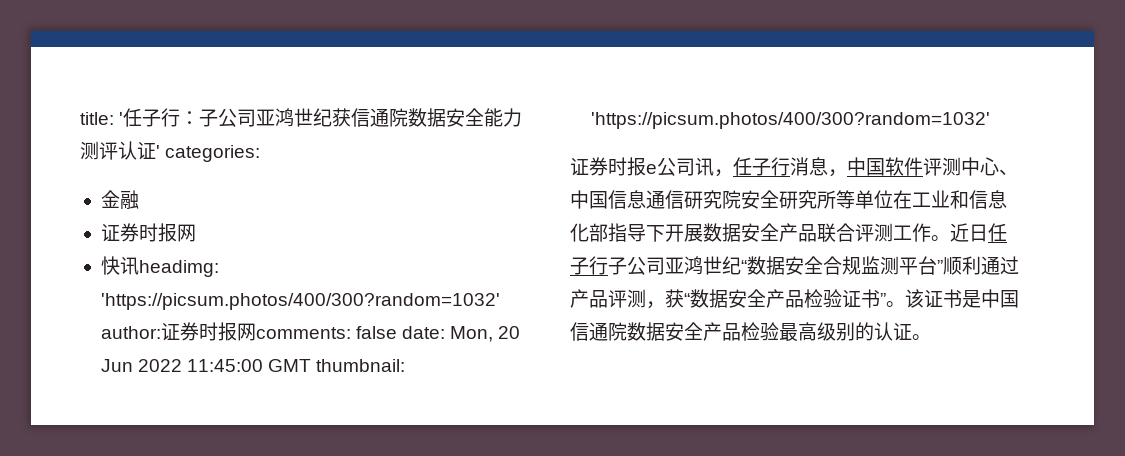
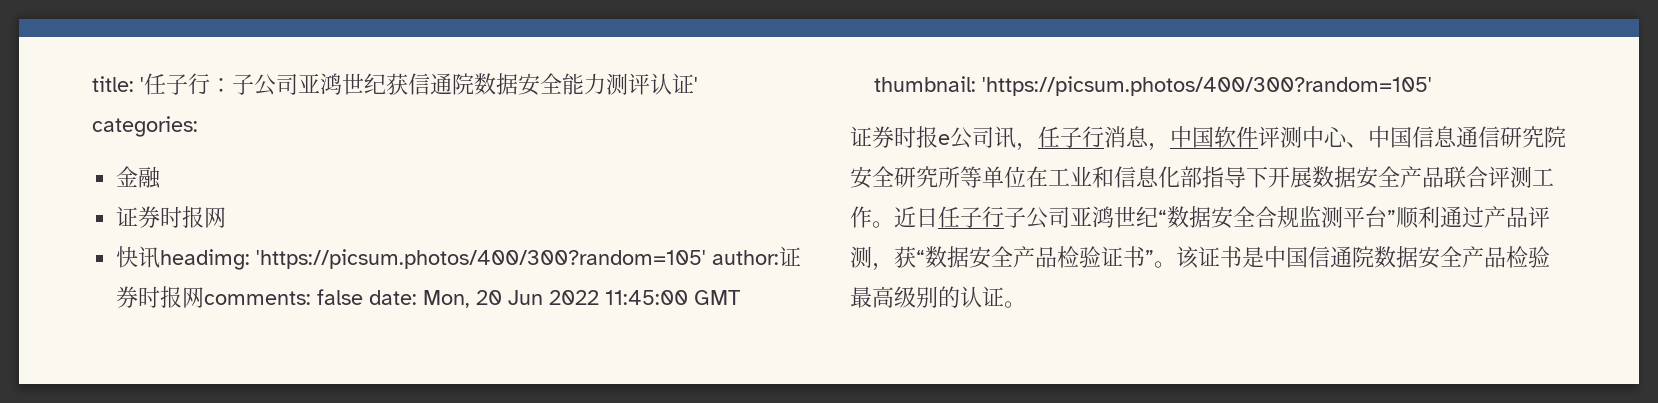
- 快讯headimg: 'https://picsum.photos/400/300?random=1032' author:证券时报网comments: false date: Mon, 20 Jun 2022 11:45:00 GMT thumbnail: 'https://picsum.photos/400/300?random=1032'
+ 快讯headimg: 'https://picsum.photos/400/300?random=105' author:证券时报网comments: false date: Mon, 20 Jun 2022 11:45:00 GMT thumbnail: 'https://picsum.photos/400/300?random=105'

